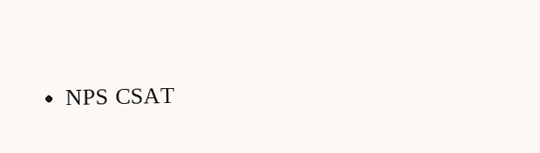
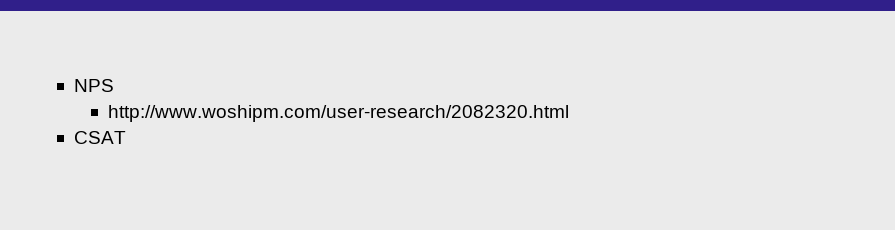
- NPS CSAT
+ NPS
+ http://www.woshipm.com/user-research/2082320.html
+ CSAT

